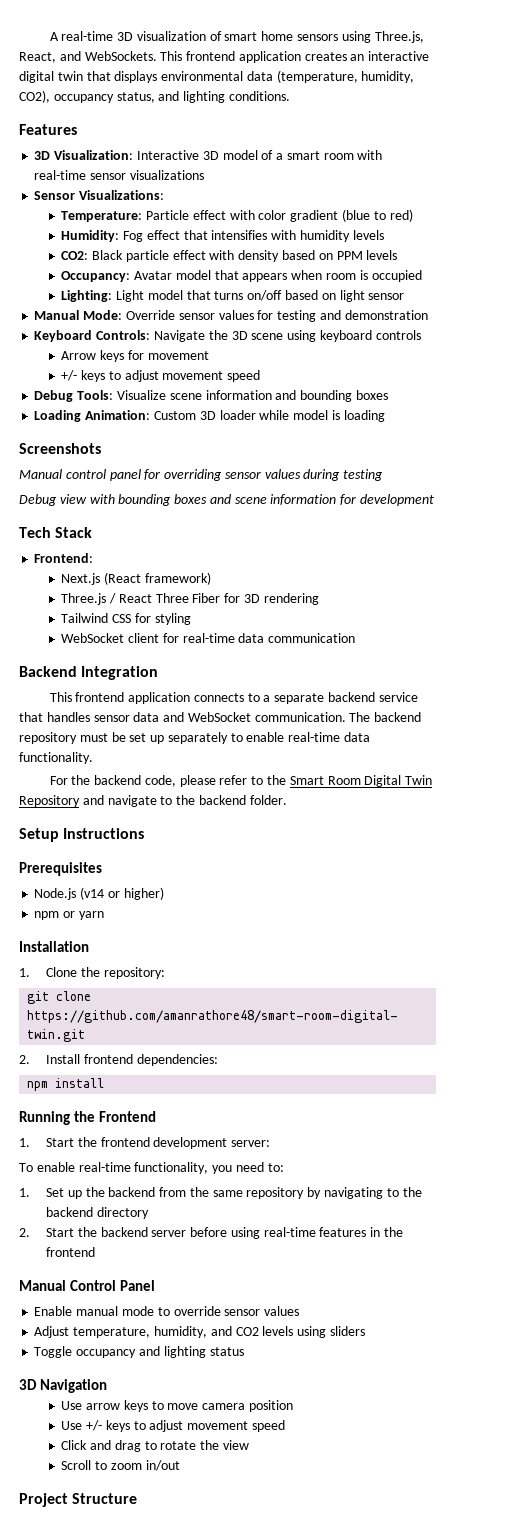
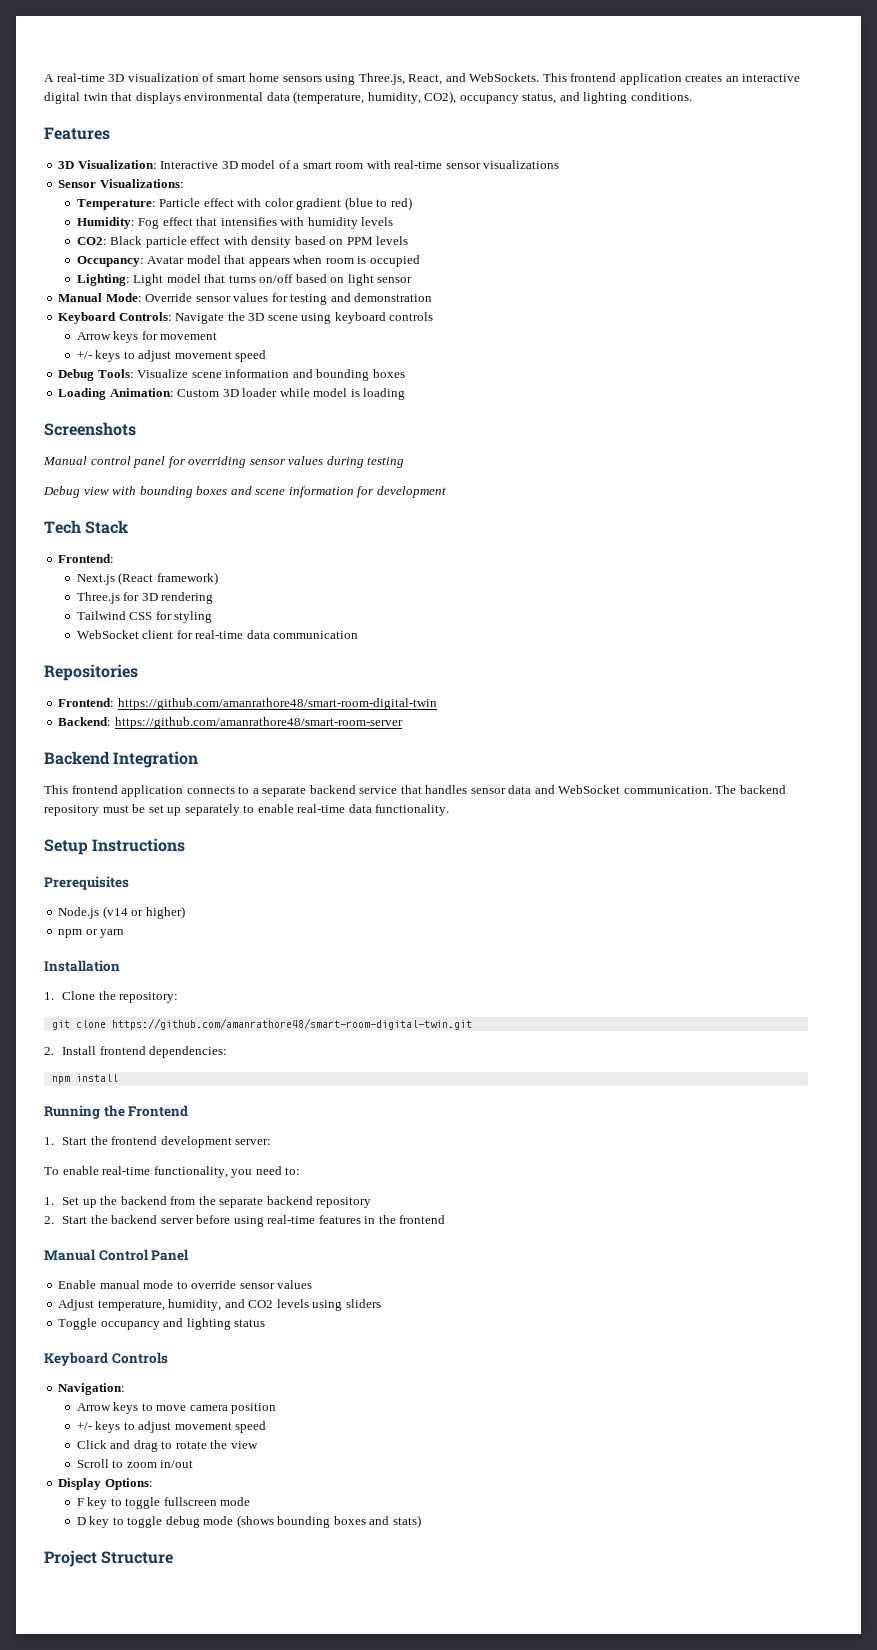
- Three.js / React Three Fiber for 3D rendering
+ Three.js for 3D rendering
+ Repositories
+ Frontend: https://github.com/amanrathore48/smart-room-digital-twin
+ Backend: https://github.com/amanrathore48/smart-room-server
- For the backend code, please refer to the Smart Room Digital Twin Repository and navigate to the backend folder.
- 1. Set up the backend from the same repository by navigating to the backend directory
+ 1. Set up the backend from the separate backend repository
- 3D Navigation
- Use arrow keys to move camera position
- Use +/- keys to adjust movement speed
+ Keyboard Controls
+ Navigation:
+ Arrow keys to move camera position
+ +/- keys to adjust movement speed
+ Display Options:
+ F key to toggle fullscreen mode
+ D key to toggle debug mode (shows bounding boxes and stats)

